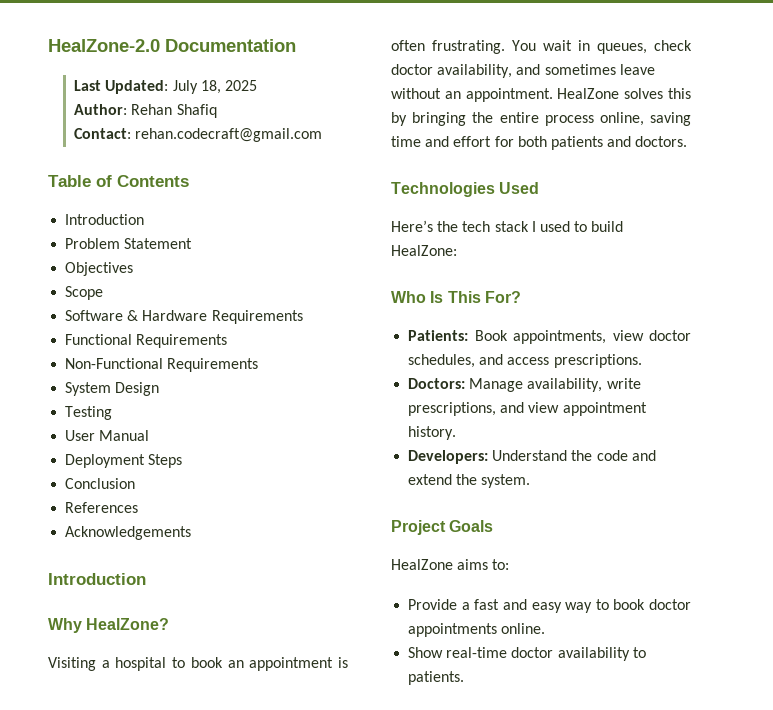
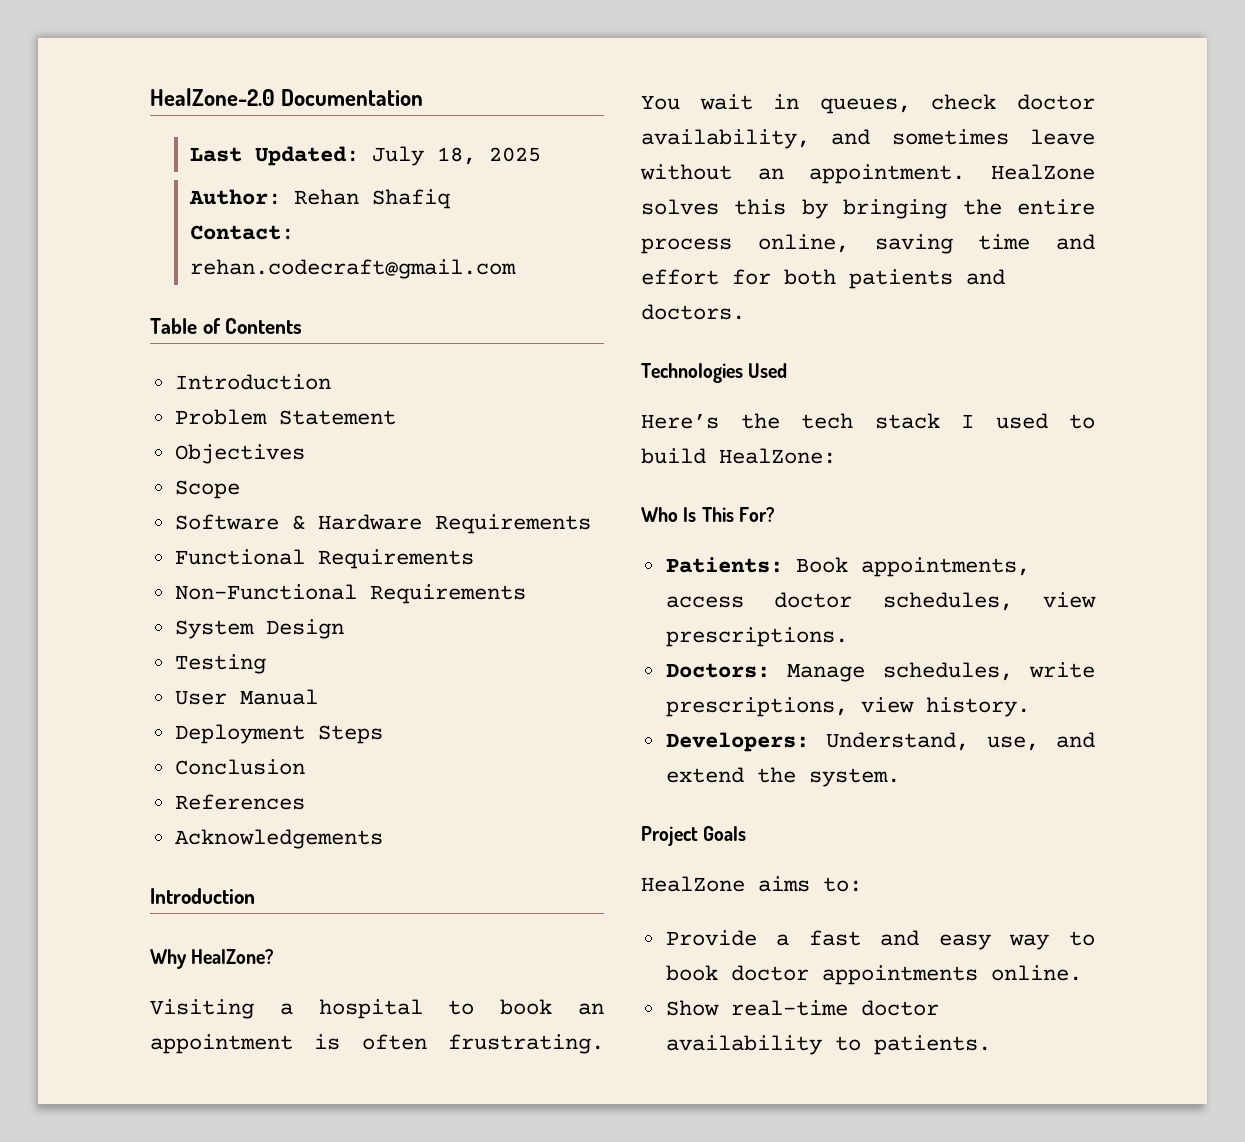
- Patients: Book appointments, view doctor schedules, and access prescriptions.
+ Patients: Book appointments, access doctor schedules, view prescriptions.
- Doctors: Manage availability, write prescriptions, and view appointment history.
+ Doctors: Manage schedules, write prescriptions, view history.
- Developers: Understand the code and extend the system.
+ Developers: Understand, use, and extend the system.

